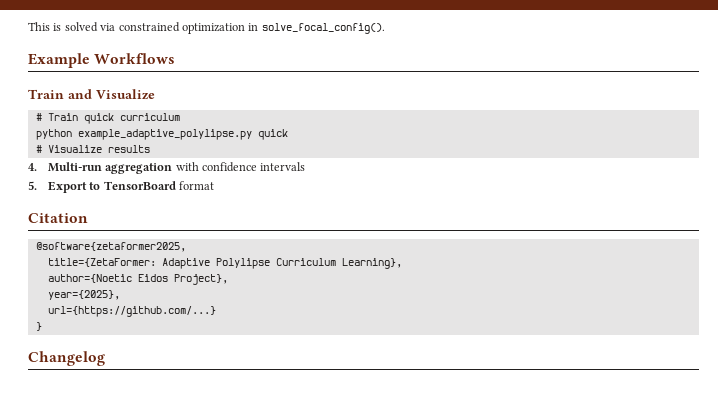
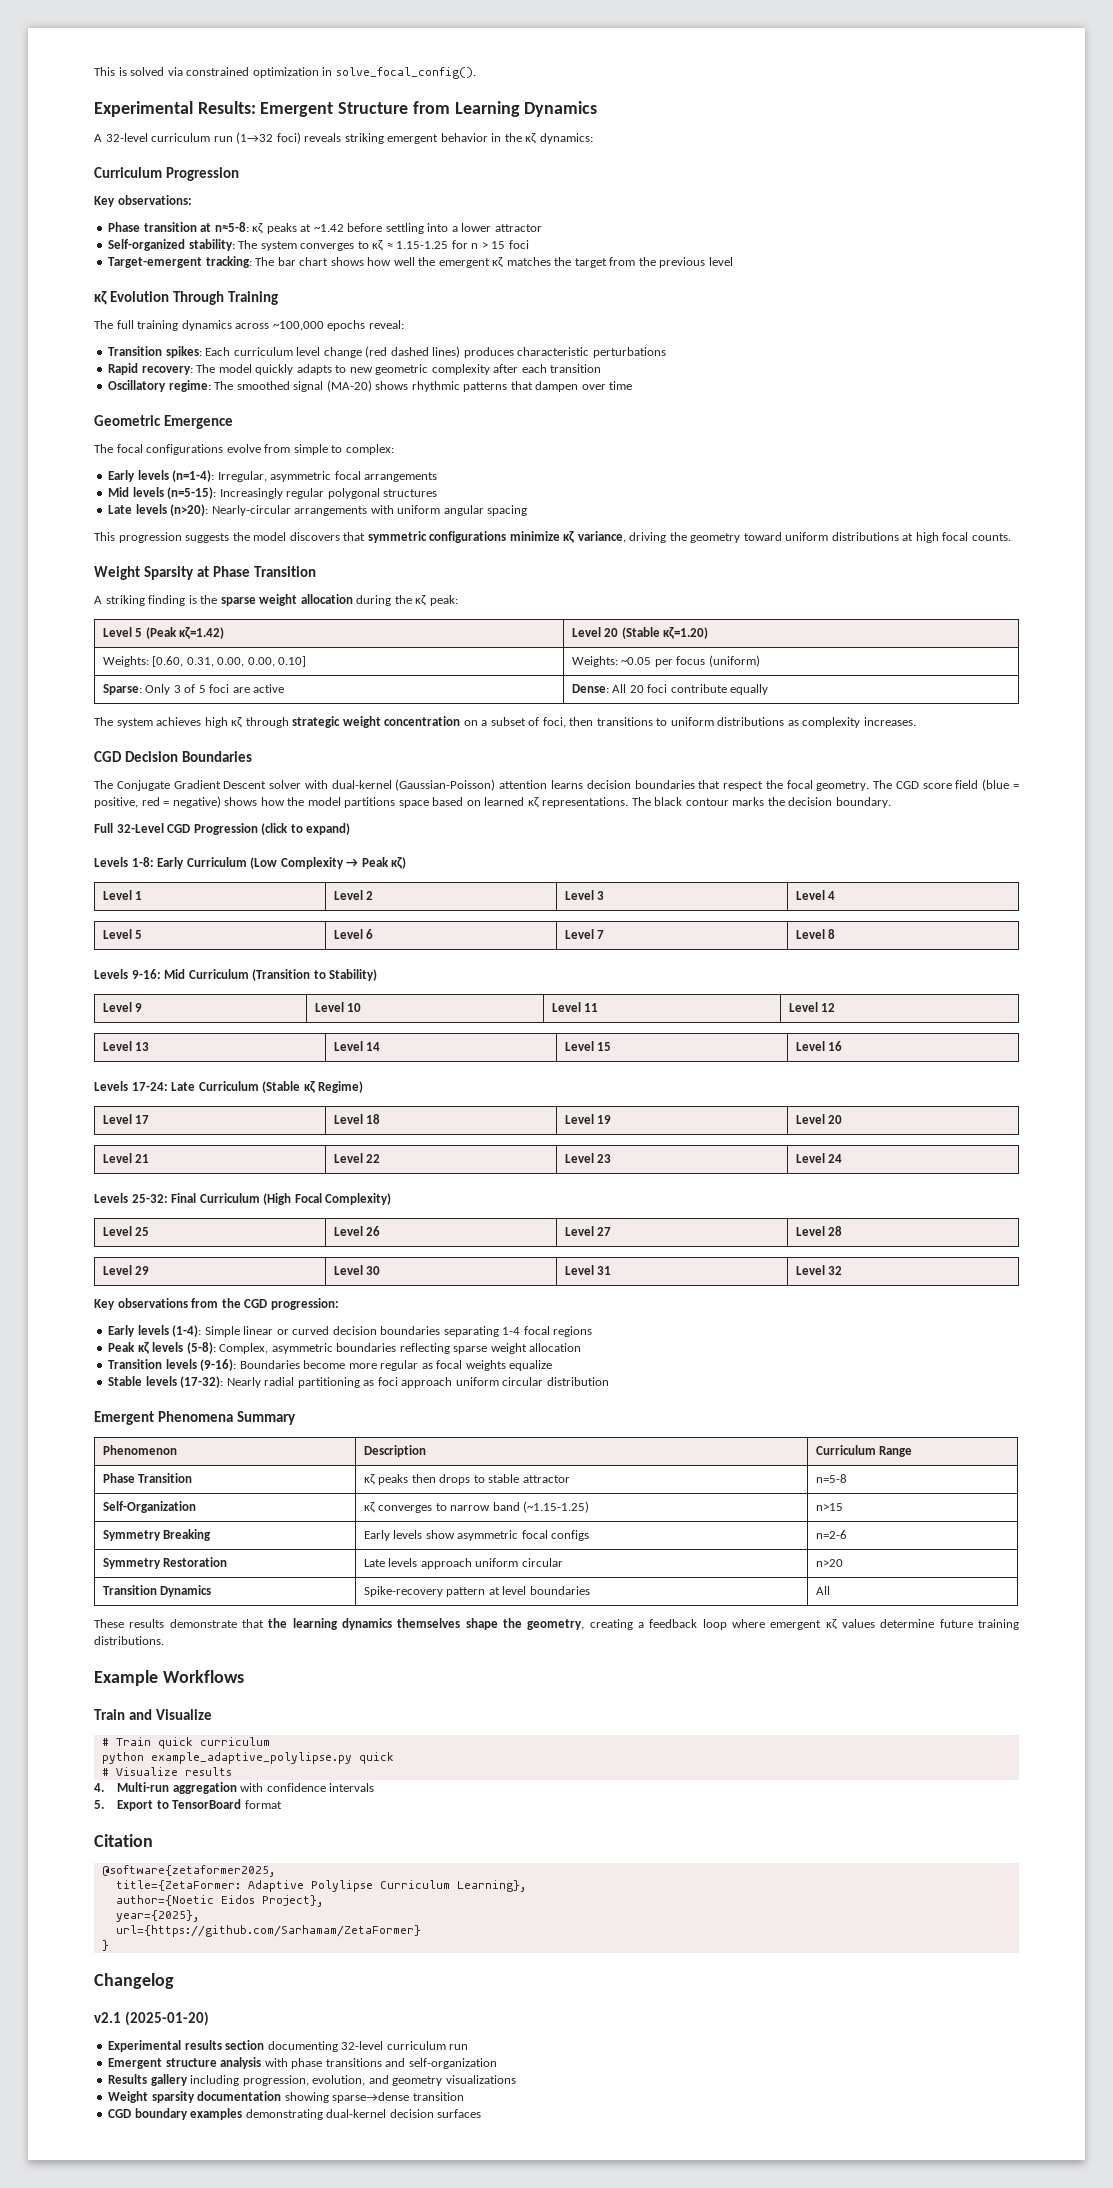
+ Experimental Results: Emergent Structure from Learning Dynamics
+ A 32-level curriculum run (1→32 foci) reveals striking emergent behavior in the κζ dynamics:
+ Curriculum Progression
+ Key observations:
+ Phase transition at n≈5-8: κζ peaks at ~1.42 before settling into a lower attractor
+ Self-organized stability: The system converges to κζ ≈ 1.15-1.25 for n > 15 foci
+ Target-emergent tracking: The bar chart shows how well the emergent κζ matches the target from the previous level
+ κζ Evolution Through Training
+ The full training dynamics across ~100,000 epochs reveal:
+ Transition spikes: Each curriculum level change (red dashed lines) produces characteristic perturbations
+ Rapid recovery: The model quickly adapts to new geometric complexity after each transition
+ Oscillatory regime: The smoothed signal (MA-20) shows rhythmic patterns that dampen over time
+ Geometric Emergence
+ The focal configurations evolve from simple to complex:
+ Early levels (n=1-4): Irregular, asymmetric focal arrangements
+ Mid levels (n=5-15): Increasingly regular polygonal structures
+ Late levels (n>20): Nearly-circular arrangements with uniform angular spacing
+ This progression suggests the model discovers that symmetric configurations minimize κζ variance, driving the geometry toward uniform distributions at high focal counts.
+ Weight Sparsity at Phase Transition
+ A striking finding is the sparse weight allocation during the κζ peak:
+ Level 5 (Peak κζ=1.42) | Level 20 (Stable κζ=1.20)
+ Weights: [0.60, 0.31, 0.00, 0.00, 0.10] | Weights: ~0.05 per focus (uniform)
+ Sparse: Only 3 of 5 foci are active | Dense: All 20 foci contribute equally
+ The system achieves high κζ through strategic weight concentration on a subset of foci, then transitions to uniform distributions as complexity increases.
+ CGD Decision Boundaries
+ The Conjugate Gradient Descent solver with dual-kernel (Gaussian-Poisson) attention learns decision boundaries that respect the focal geometry. The CGD score field (blue = positive, red = negative) shows how the model partitions space based on learned κζ representations. The black contour marks the decision boundary.
+ Full 32-Level CGD Progression (click to expand)
+ Levels 1-8: Early Curriculum (Low Complexity → Peak κζ)
+ Level 1 | Level 2 | Level 3 | Level 4
+ Level 5 | Level 6 | Level 7 | Level 8
+ Levels 9-16: Mid Curriculum (Transition to Stability)
+ Level 9 | Level 10 | Level 11 | Level 12
+ Level 13 | Level 14 | Level 15 | Level 16
+ Levels 17-24: Late Curriculum (Stable κζ Regime)
+ Level 17 | Level 18 | Level 19 | Level 20
+ Level 21 | Level 22 | Level 23 | Level 24
+ Levels 25-32: Final Curriculum (High Focal Complexity)
+ Level 25 | Level 26 | Level 27 | Level 28
+ Level 29 | Level 30 | Level 31 | Level 32
+ Key observations from the CGD progression:
+ Early levels (1-4): Simple linear or curved decision boundaries separating 1-4 focal regions
+ Peak κζ levels (5-8): Complex, asymmetric boundaries reflecting sparse weight allocation
+ Transition levels (9-16): Boundaries become more regular as focal weights equalize
+ Stable levels (17-32): Nearly radial partitioning as foci approach uniform circular distribution
+ Emergent Phenomena Summary
+ Phenomenon | Description | Curriculum Range
+ Phase Transition | κζ peaks then drops to stable attractor | n=5-8
+ Self-Organization | κζ converges to narrow band (~1.15-1.25) | n>15
+ Symmetry Breaking | Early levels show asymmetric focal configs | n=2-6
+ Symmetry Restoration | Late levels approach uniform circular | n>20
+ Transition Dynamics | Spike-recovery pattern at level boundaries | All
+ These results demonstrate that the learning dynamics themselves shape the geometry, creating a feedback loop where emergent κζ values determine future training distributions.
- url={https://github.com/...}
+ url={https://github.com/Sarhamam/ZetaFormer}
+ v2.1 (2025-01-20)
+ Experimental results section documenting 32-level curriculum run
+ Emergent structure analysis with phase transitions and self-organization
+ Results gallery including progression, evolution, and geometry visualizations
+ Weight sparsity documentation showing sparse→dense transition
+ CGD boundary examples demonstrating dual-kernel decision surfaces

